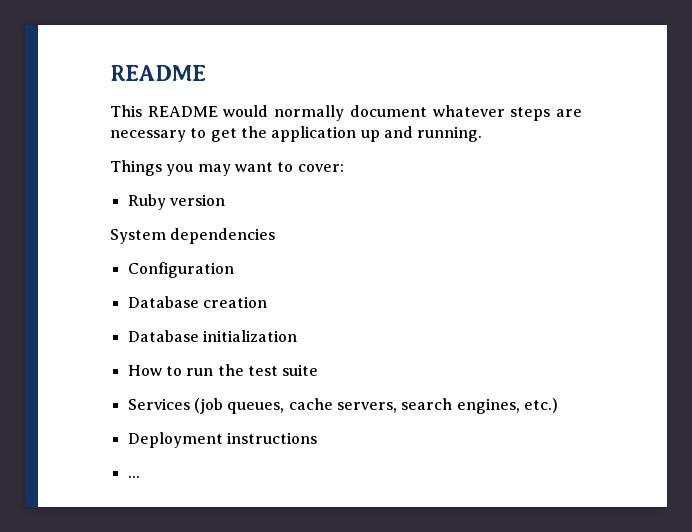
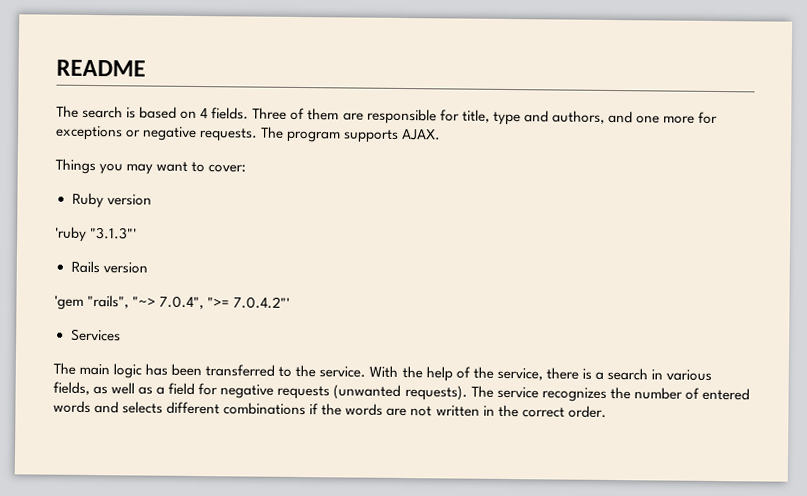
- This README would normally document whatever steps are necessary to get the application up and running.
+ The search is based on 4 fields. Three of them are responsible for title, type and authors, and one more for exceptions or negative requests. The program supports AJAX.
- System dependencies
- Configuration
- Database creation
- Database initialization
- How to run the test suite
- Services (job queues, cache servers, search engines, etc.)
- Deployment instructions
- ...
+ 'ruby "3.1.3"'
+ Rails version
+ 'gem "rails", "~> 7.0.4", ">= 7.0.4.2"'
+ Services
+ The main logic has been transferred to the service. With the help of the service, there is a search in various fields, as well as a field for negative requests (unwanted requests). The service recognizes the number of entered words and selects different combinations if the words are not written in the correct order.

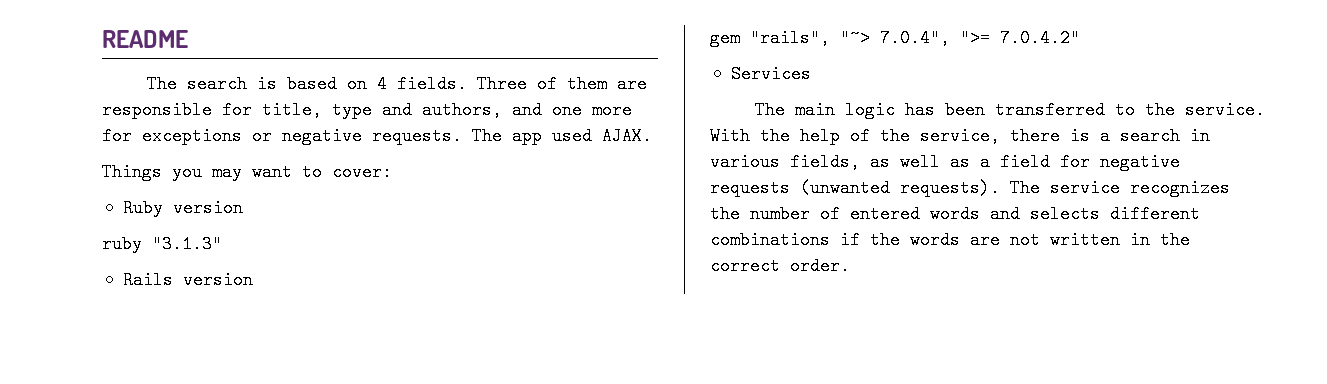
- The program supports AJAX.
+ The app used AJAX.
- 'ruby "3.1.3"'
+ ruby "3.1.3"
- 'gem "rails", "~> 7.0.4", ">= 7.0.4.2"'
+ gem "rails", "~> 7.0.4", ">= 7.0.4.2"

